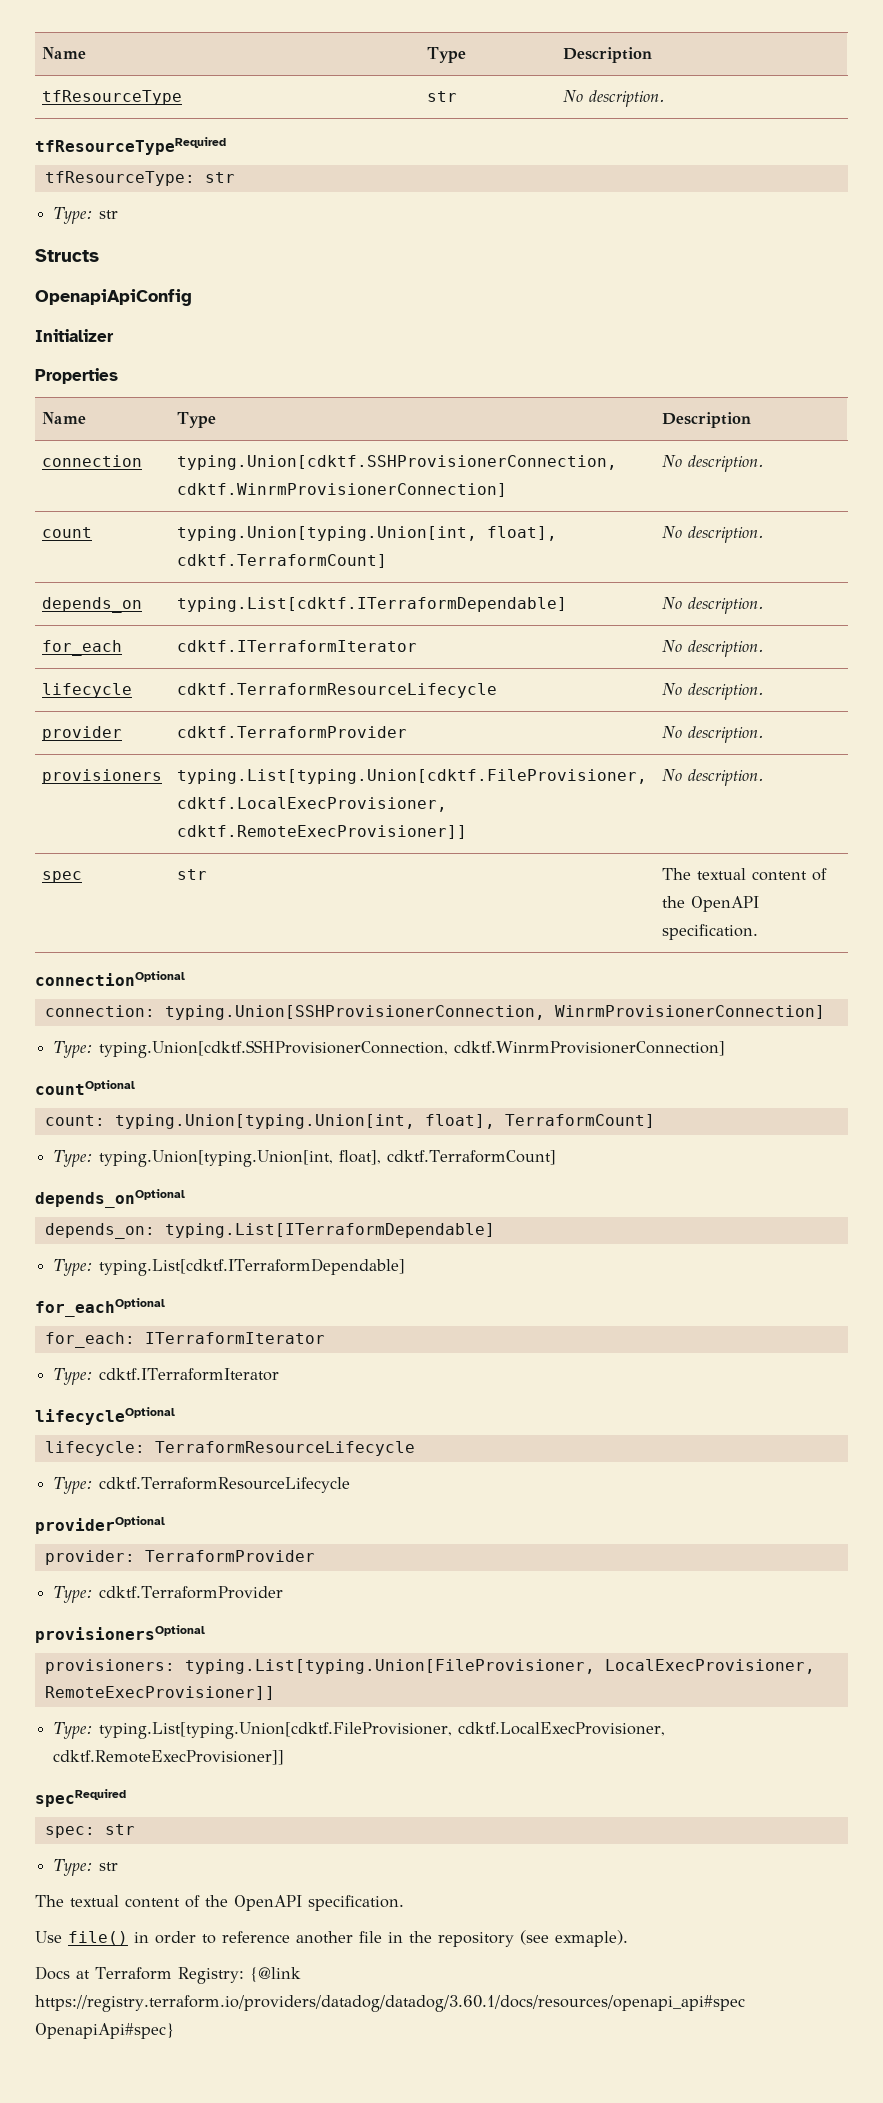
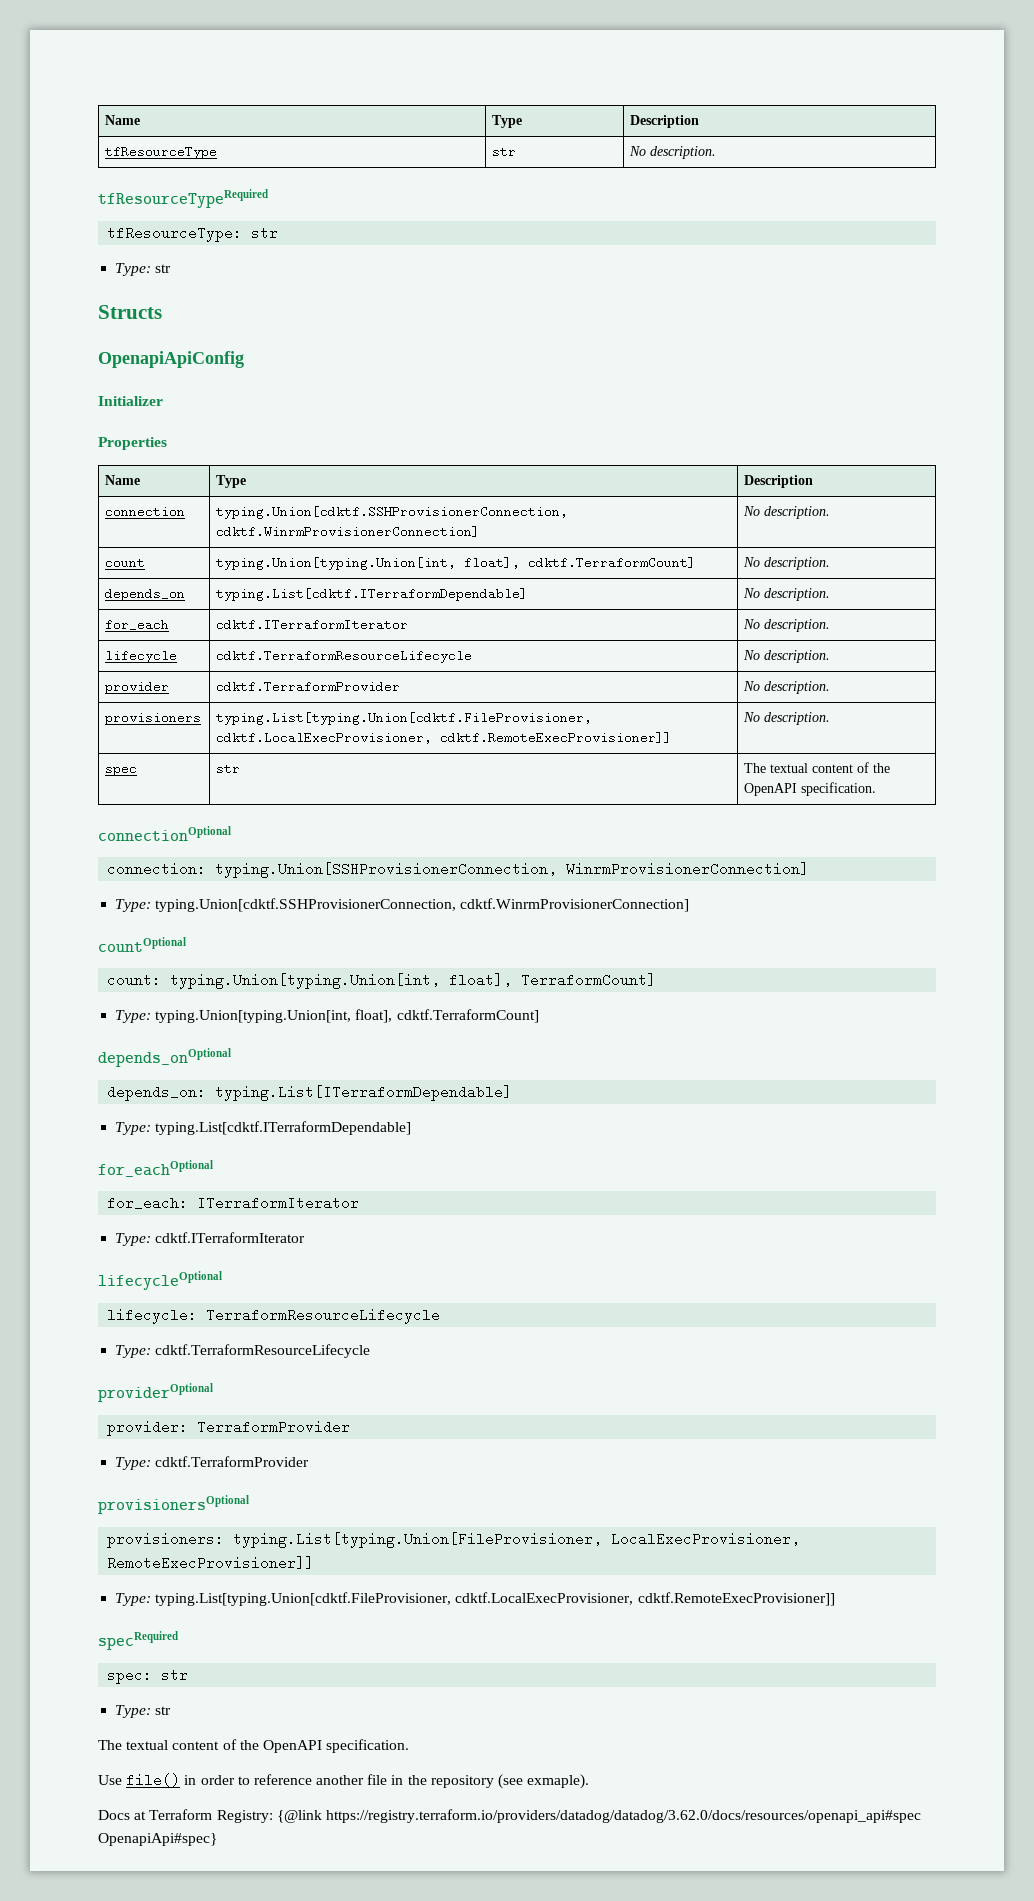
- Docs at Terraform Registry: {@link https://registry.terraform.io/providers/datadog/datadog/3.60.1/docs/resources/openapi_api#spec OpenapiApi#spec}
+ Docs at Terraform Registry: {@link https://registry.terraform.io/providers/datadog/datadog/3.62.0/docs/resources/openapi_api#spec OpenapiApi#spec}

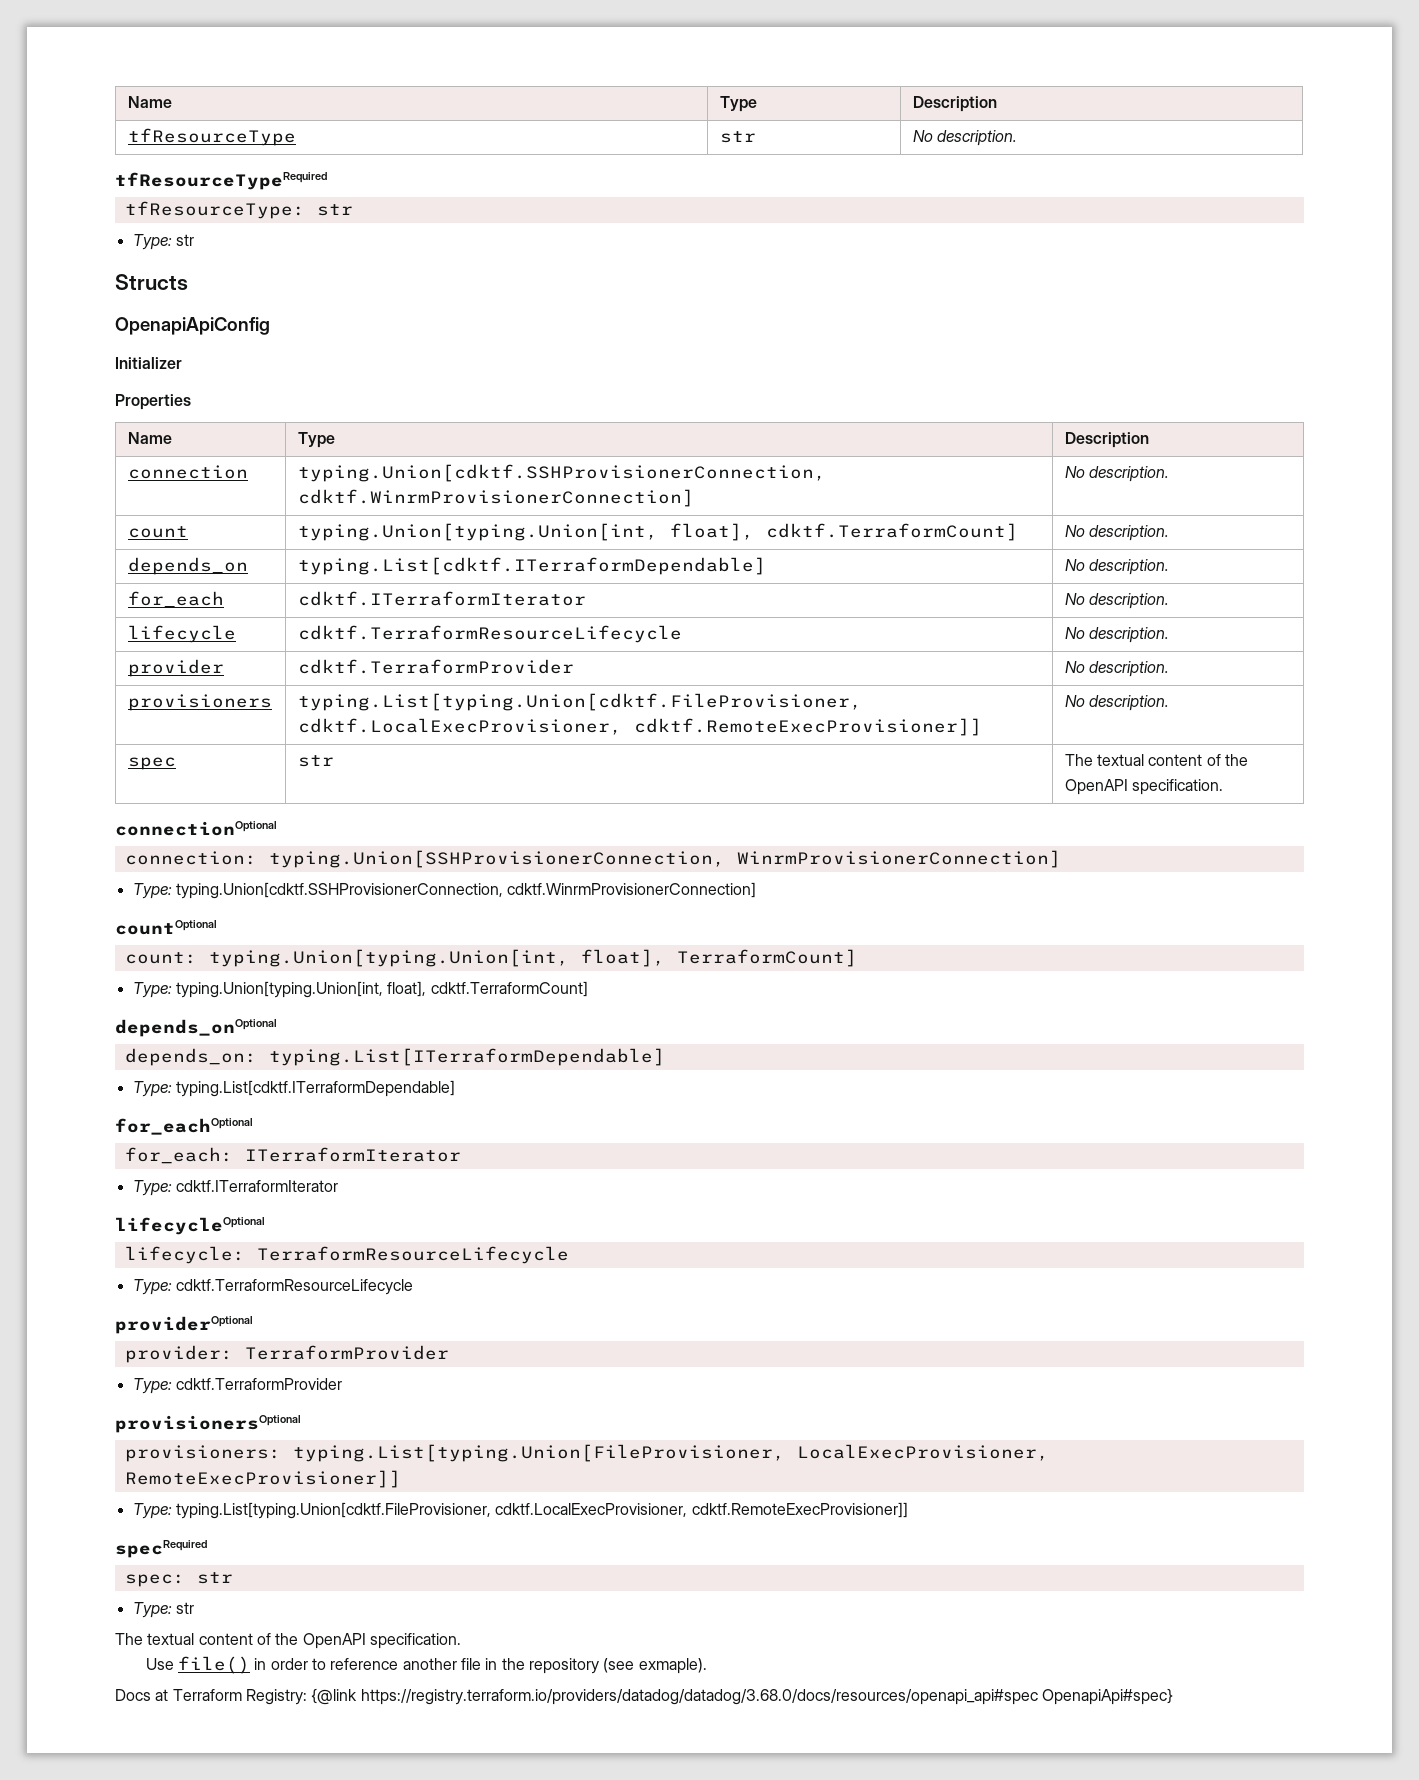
- Docs at Terraform Registry: {@link https://registry.terraform.io/providers/datadog/datadog/3.62.0/docs/resources/openapi_api#spec OpenapiApi#spec}
+ Docs at Terraform Registry: {@link https://registry.terraform.io/providers/datadog/datadog/3.68.0/docs/resources/openapi_api#spec OpenapiApi#spec}

